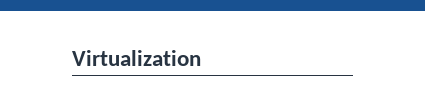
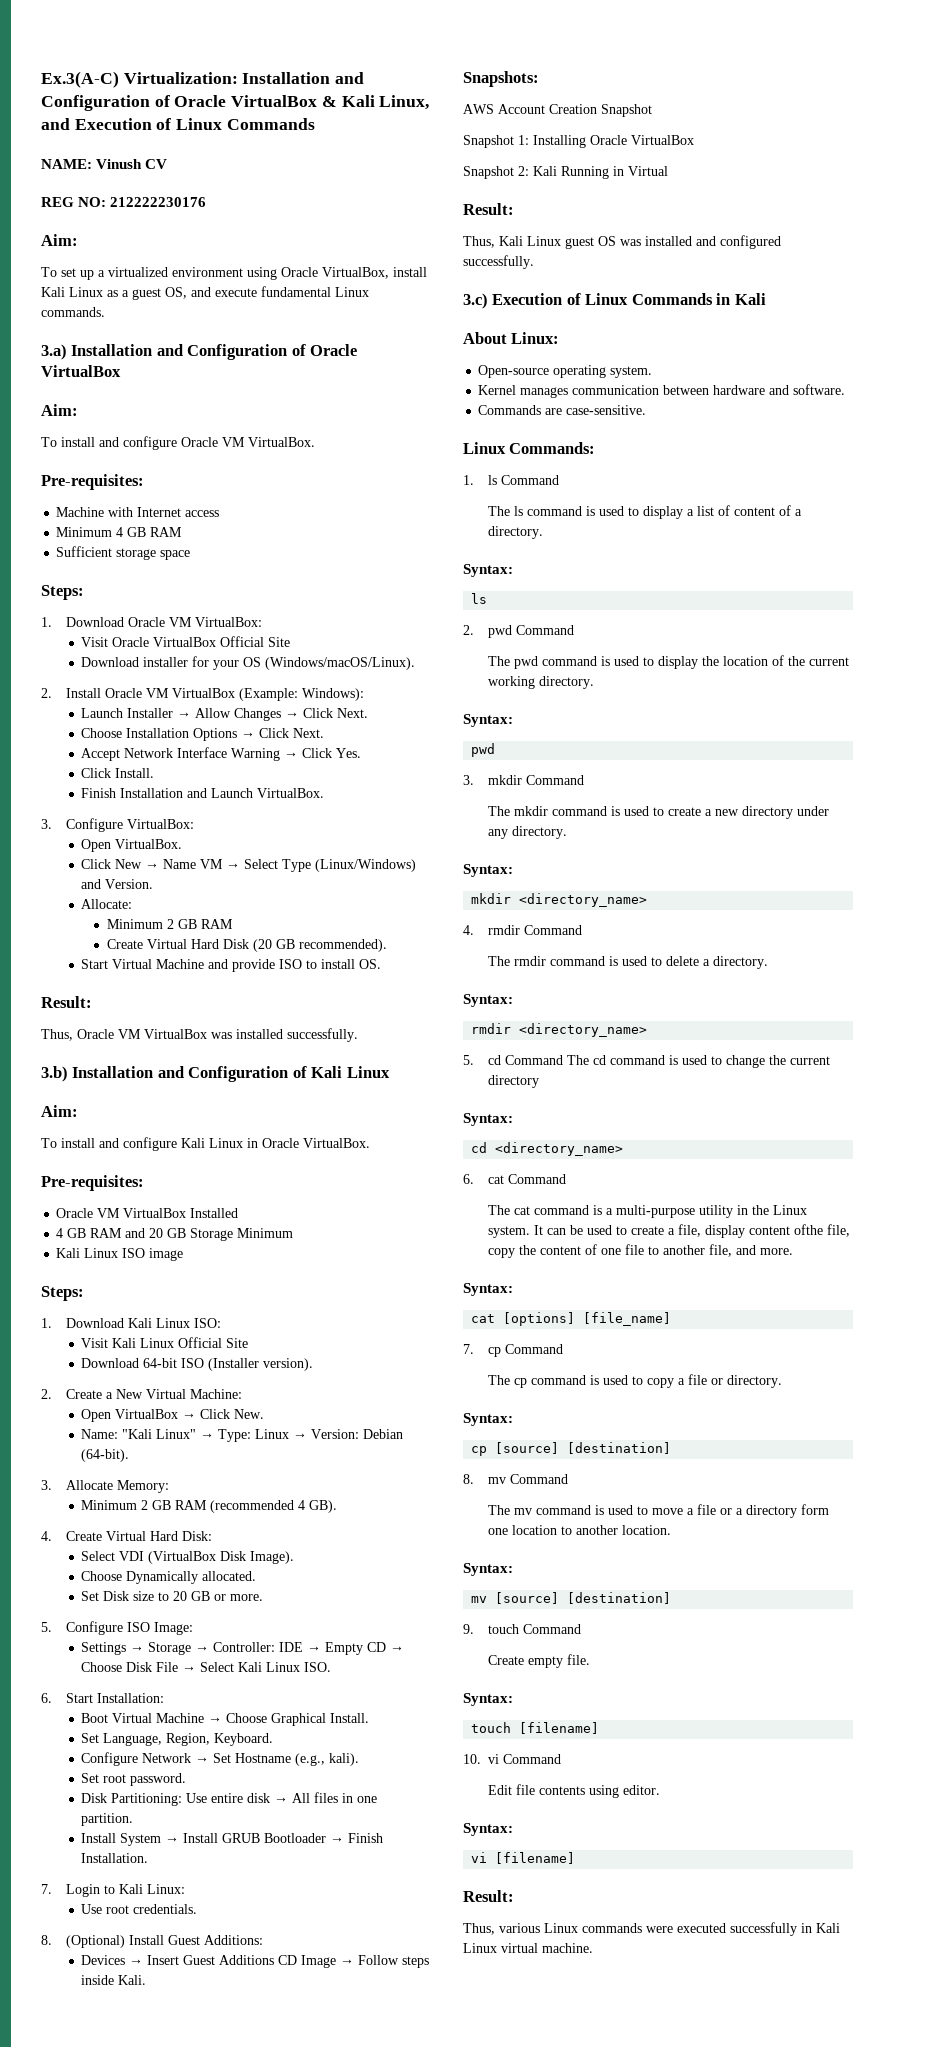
- Virtualization
+ Ex.3(A-C) Virtualization: Installation and Configuration of Oracle VirtualBox & Kali Linux, and Execution of Linux Commands
+ NAME: Vinush CV
+ REG NO: 212222230176
+ Aim:
+ To set up a virtualized environment using Oracle VirtualBox, install Kali Linux as a guest OS, and execute fundamental Linux commands.
+ 3.a) Installation and Configuration of Oracle VirtualBox
+ Aim:
+ To install and configure Oracle VM VirtualBox.
+ Pre-requisites:
+ Machine with Internet access
+ Minimum 4 GB RAM
+ Sufficient storage space
+ Steps:
+ 1. Download Oracle VM VirtualBox:
+ Visit Oracle VirtualBox Official Site
+ Download installer for your OS (Windows/macOS/Linux).
+ 2. Install Oracle VM VirtualBox (Example: Windows):
+ Launch Installer → Allow Changes → Click Next.
+ Choose Installation Options → Click Next.
+ Accept Network Interface Warning → Click Yes.
+ Click Install.
+ Finish Installation and Launch VirtualBox.
+ 3. Configure VirtualBox:
+ Open VirtualBox.
+ Click New → Name VM → Select Type (Linux/Windows) and Version.
+ Allocate:
+ Minimum 2 GB RAM
+ Create Virtual Hard Disk (20 GB recommended).
+ Start Virtual Machine and provide ISO to install OS.
+ Result:
+ Thus, Oracle VM VirtualBox was installed successfully.
+ 3.b) Installation and Configuration of Kali Linux
+ Aim:
+ To install and configure Kali Linux in Oracle VirtualBox.
+ Pre-requisites:
+ Oracle VM VirtualBox Installed
+ 4 GB RAM and 20 GB Storage Minimum
+ Kali Linux ISO image
+ Steps:
+ 1. Download Kali Linux ISO:
+ Visit Kali Linux Official Site
+ Download 64-bit ISO (Installer version).
+ 2. Create a New Virtual Machine:
+ Open VirtualBox → Click New.
+ Name: "Kali Linux" → Type: Linux → Version: Debian (64-bit).
+ 3. Allocate Memory:
+ Minimum 2 GB RAM (recommended 4 GB).
+ 4. Create Virtual Hard Disk:
+ Select VDI (VirtualBox Disk Image).
+ Choose Dynamically allocated.
+ Set Disk size to 20 GB or more.
+ 5. Configure ISO Image:
+ Settings → Storage → Controller: IDE → Empty CD → Choose Disk File → Select Kali Linux ISO.
+ 6. Start Installation:
+ Boot Virtual Machine → Choose Graphical Install.
+ Set Language, Region, Keyboard.
+ Configure Network → Set Hostname (e.g., kali).
+ Set root password.
+ Disk Partitioning: Use entire disk → All files in one partition.
+ Install System → Install GRUB Bootloader → Finish Installation.
+ 7. Login to Kali Linux:
+ Use root credentials.
+ 8. (Optional) Install Guest Additions:
+ Devices → Insert Guest Additions CD Image → Follow steps inside Kali.
+ Snapshots:
+ AWS Account Creation Snapshot
+ Snapshot 1: Installing Oracle VirtualBox
+ Snapshot 2: Kali Running in Virtual
+ Result:
+ Thus, Kali Linux guest OS was installed and configured successfully.
+ 3.c) Execution of Linux Commands in Kali
+ About Linux:
+ Open-source operating system.
+ Kernel manages communication between hardware and software.
+ Commands are case-sensitive.
+ Linux Commands:
+ 1. ls Command
+ The ls command is used to display a list of content of a directory.
+ Syntax:
+ ls
+ 2. pwd Command
+ The pwd command is used to display the location of the current working directory.
+ Syntax:
+ pwd
+ 3. mkdir Command
+ The mkdir command is used to create a new directory under any directory.
+ Syntax:
+ mkdir <directory_name>
+ 4. rmdir Command
+ The rmdir command is used to delete a directory.
+ Syntax:
+ rmdir <directory_name>
+ 5. cd Command The cd command is used to change the current directory
+ Syntax:
+ cd <directory_name>
+ 6. cat Command
+ The cat command is a multi-purpose utility in the Linux system. It can be used to create a file, display content ofthe file, copy the content of one file to another file, and more.
+ Syntax:
+ cat [options] [file_name]
+ 7. cp Command
+ The cp command is used to copy a file or directory.
+ Syntax:
+ cp [source] [destination]
+ 8. mv Command
+ The mv command is used to move a file or a directory form one location to another location.
+ Syntax:
+ mv [source] [destination]
+ 9. touch Command
+ Create empty file.
+ Syntax:
+ touch [filename]
+ 10. vi Command
+ Edit file contents using editor.
+ Syntax:
+ vi [filename]
+ Result:
+ Thus, various Linux commands were executed successfully in Kali Linux virtual machine.

